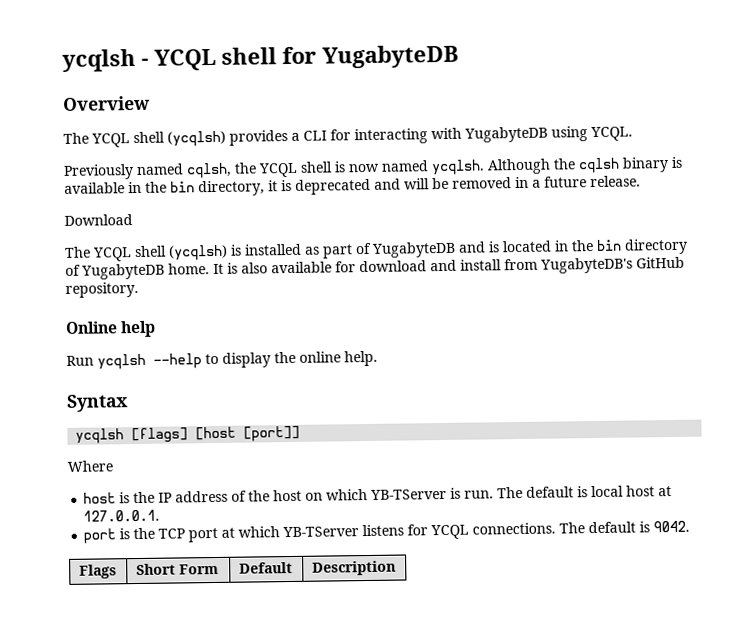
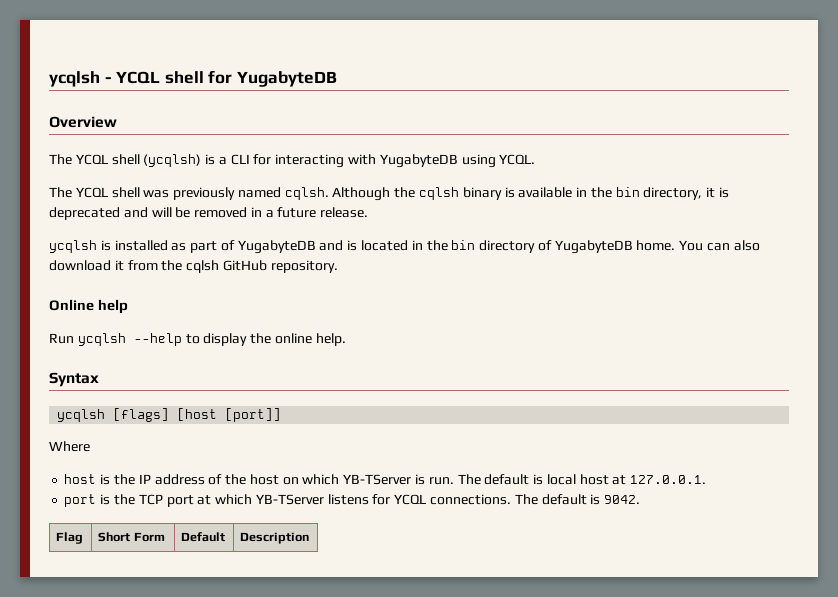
- The YCQL shell (ycqlsh) provides a CLI for interacting with YugabyteDB using YCQL.
+ The YCQL shell (ycqlsh) is a CLI for interacting with YugabyteDB using YCQL.
- Previously named cqlsh, the YCQL shell is now named ycqlsh.
+ The YCQL shell was previously named cqlsh.
- Download
- The YCQL shell (ycqlsh) is installed as part of YugabyteDB and is located in the bin directory of YugabyteDB home.
+ ycqlsh is installed as part of YugabyteDB and is located in the bin directory of YugabyteDB home.
- It is also available for download and install from YugabyteDB's GitHub repository.
+ You can also download it from the cqlsh GitHub repository.
- Flags | Short Form | Default | Description
+ Flag | Short Form | Default | Description

